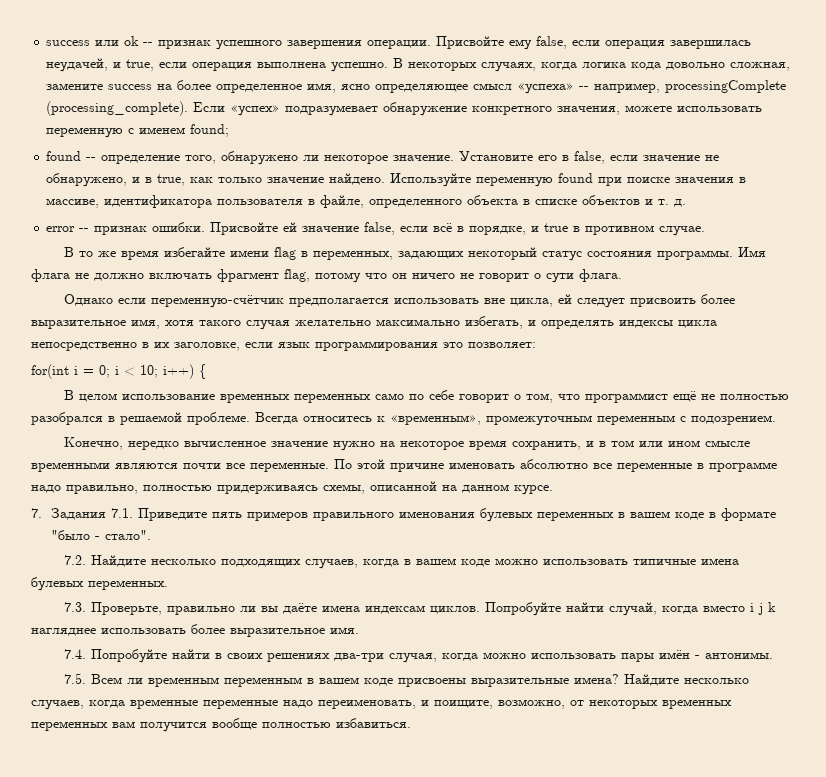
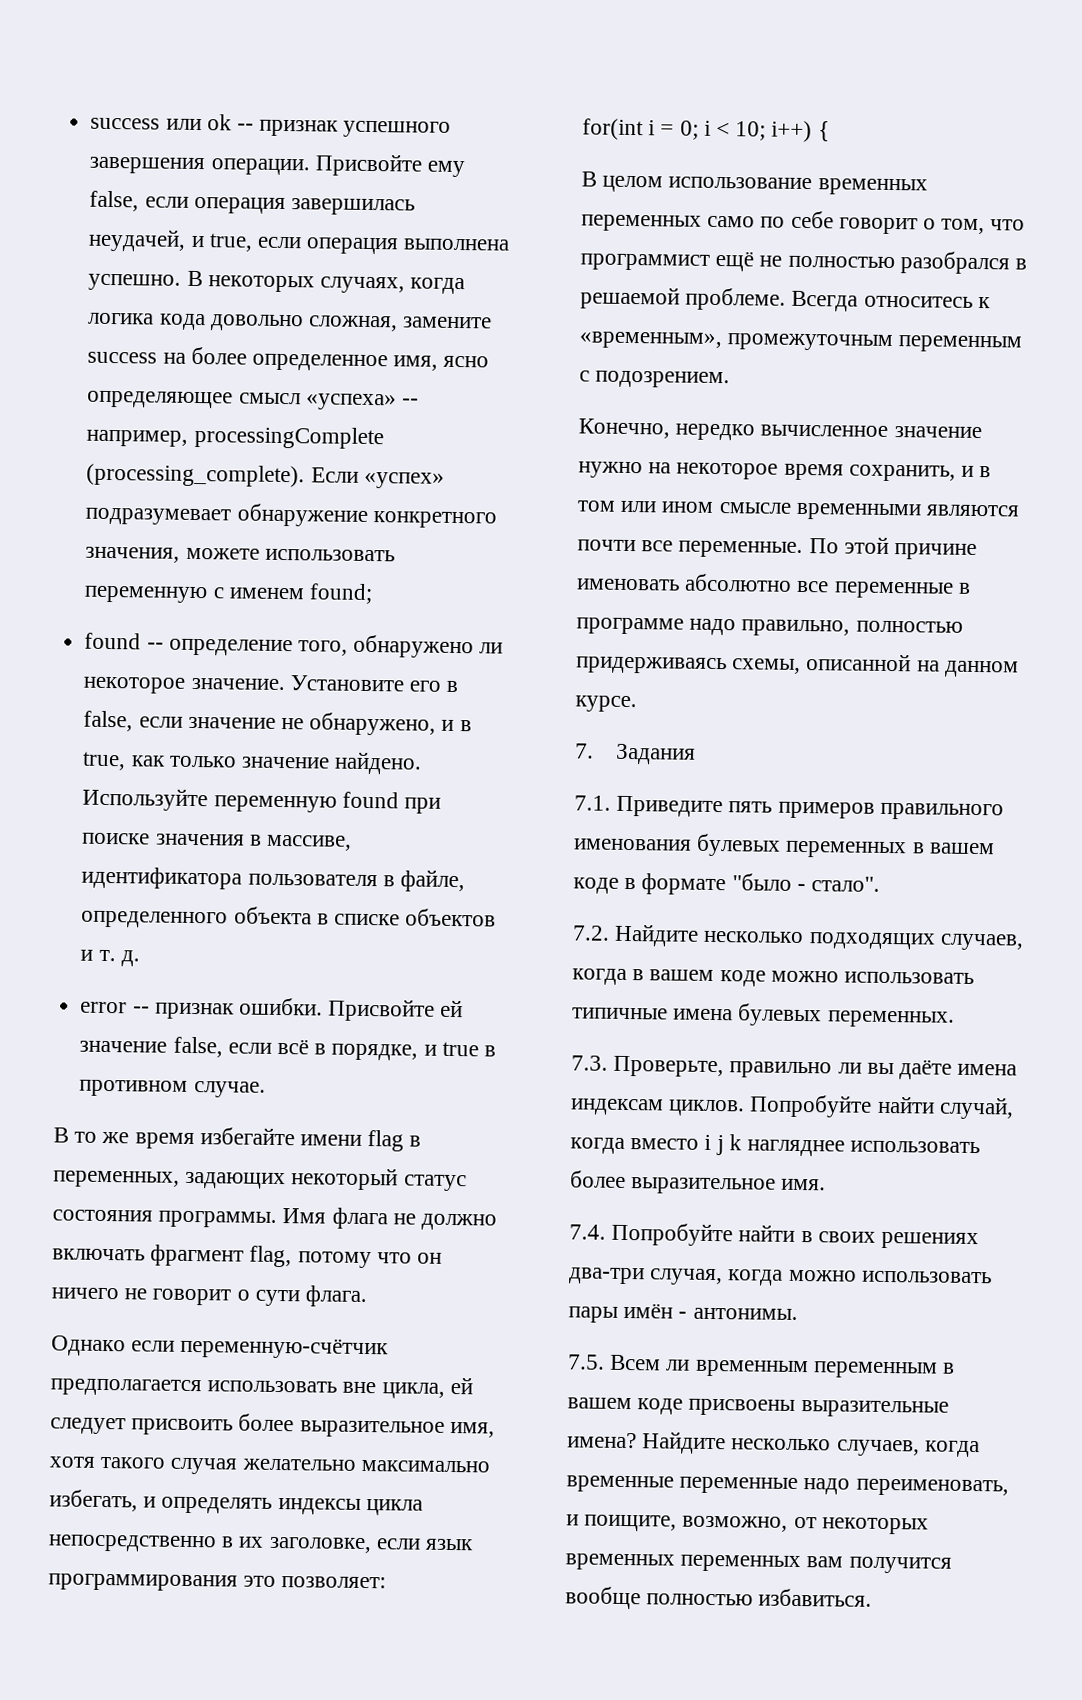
- 7. Задания 7.1. Приведите пять примеров правильного именования булевых переменных в вашем коде в формате "было - стало".
+ 7. Задания
+ 7.1. Приведите пять примеров правильного именования булевых переменных в вашем коде в формате "было - стало".

